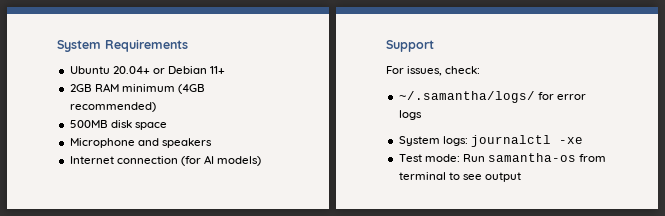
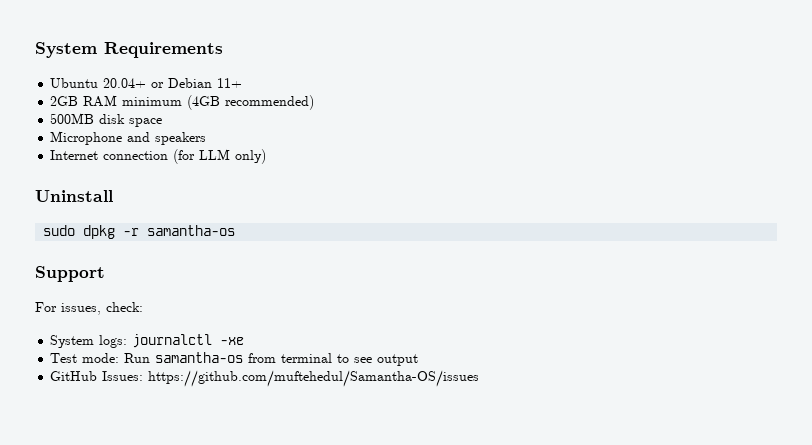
- Internet connection (for AI models)
+ Internet connection (for LLM only)
+ Uninstall
+ sudo dpkg -r samantha-os
- ~/.samantha/logs/ for error logs
+ GitHub Issues: https://github.com/muftehedul/Samantha-OS/issues

